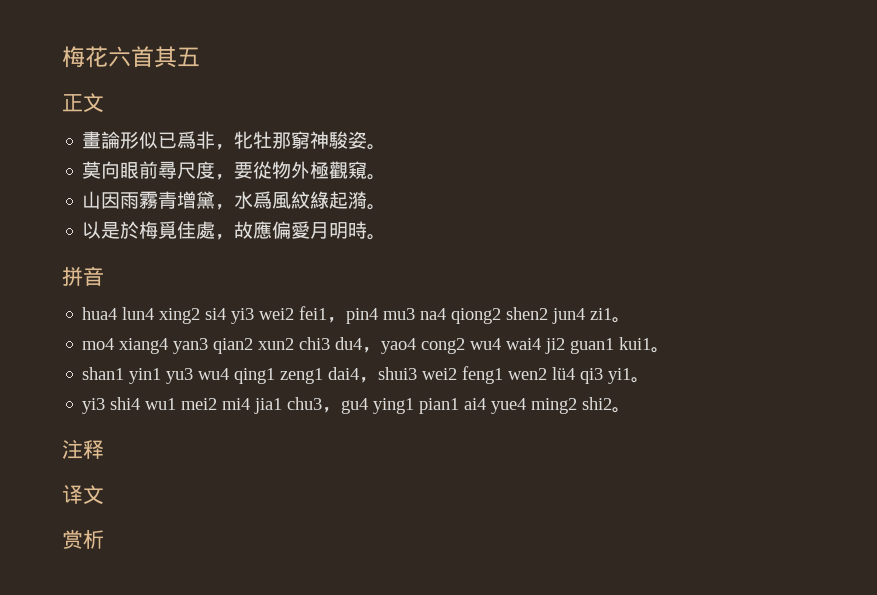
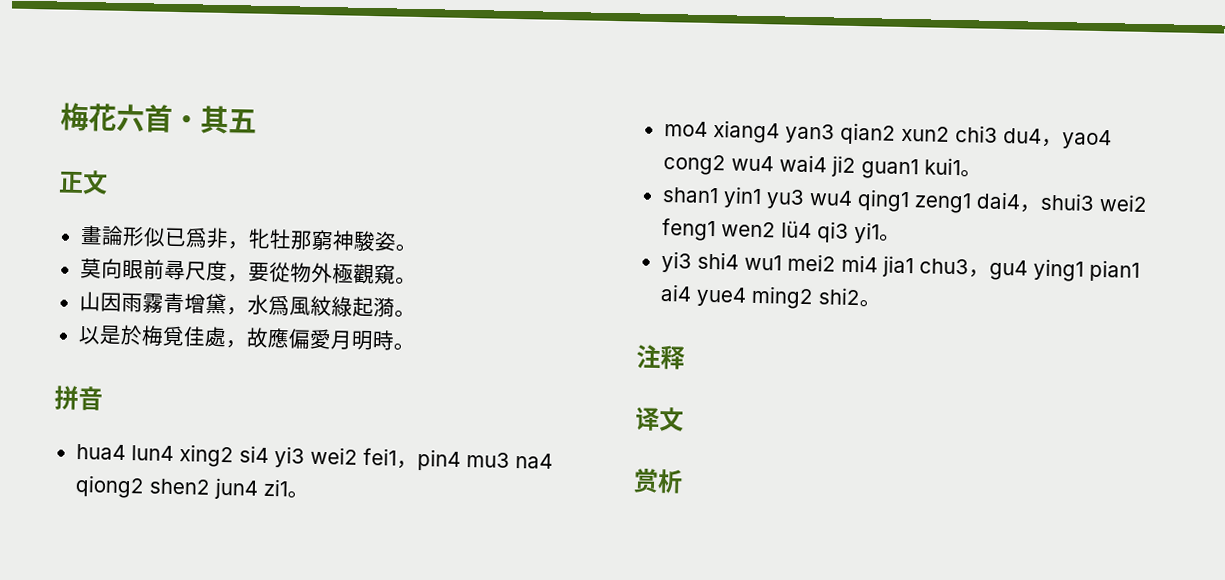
- 梅花六首其五
+ 梅花六首・其五

